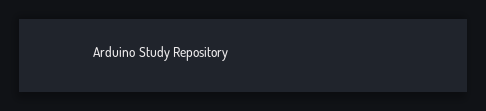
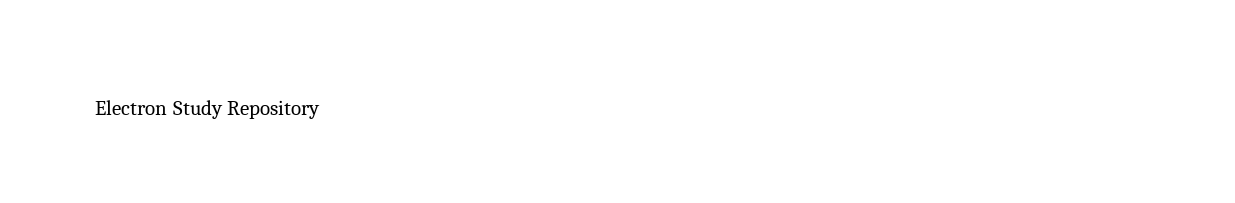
- Arduino Study Repository
+ Electron Study Repository

